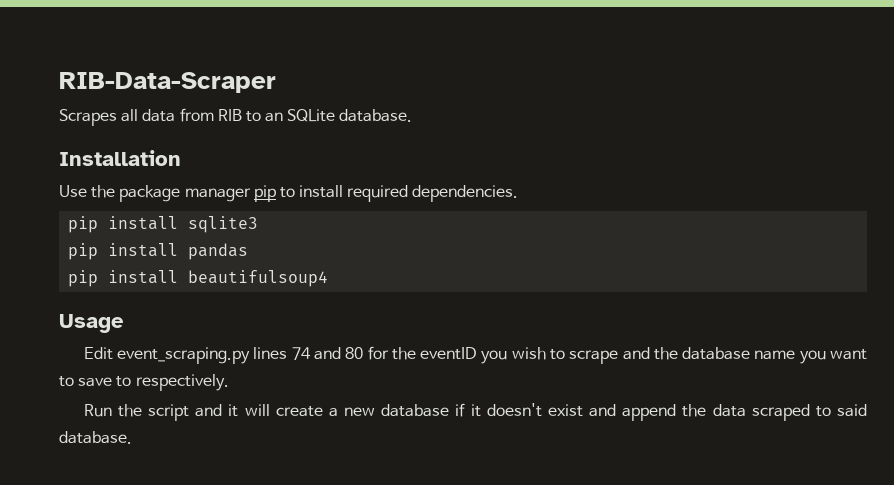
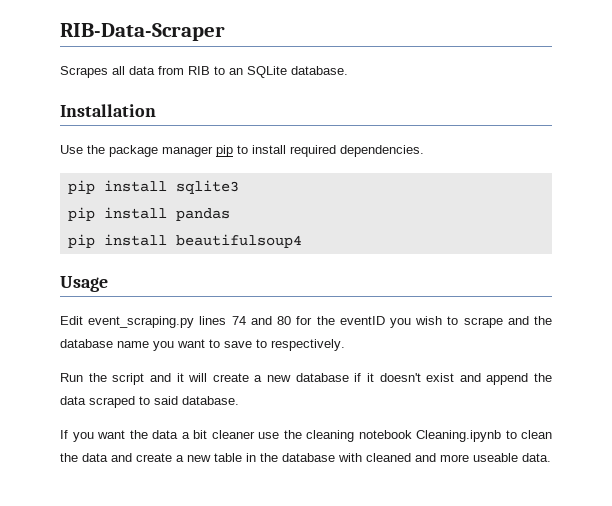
+ If you want the data a bit cleaner use the cleaning notebook Cleaning.ipynb to clean the data and create a new table in the database with cleaned and more useable data.

